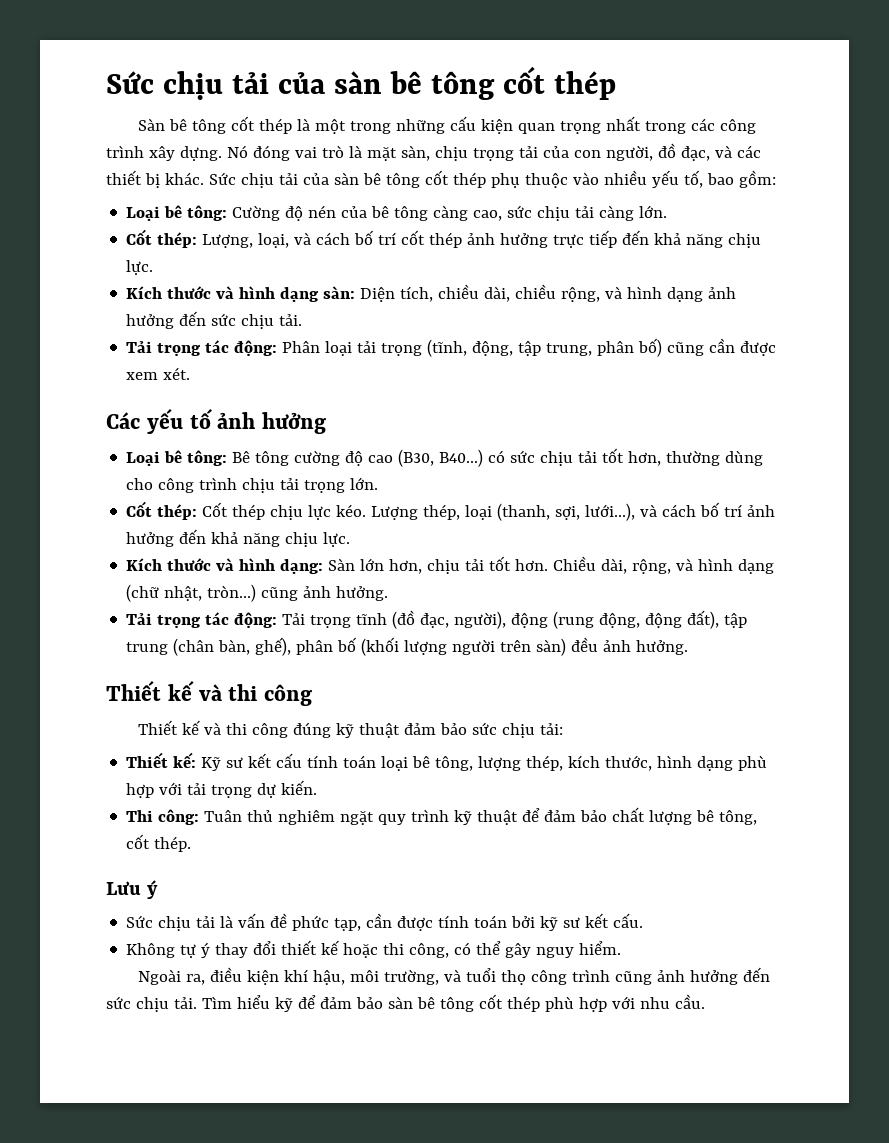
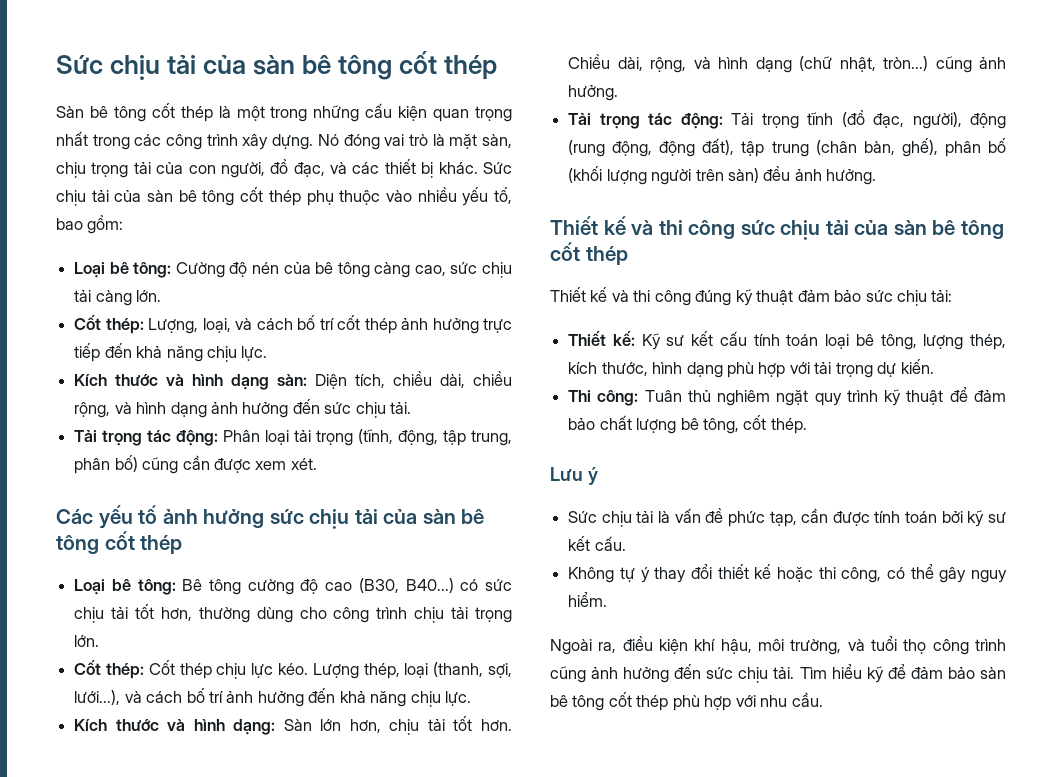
- Các yếu tố ảnh hưởng
+ Các yếu tố ảnh hưởng sức chịu tải của sàn bê tông cốt thép
  Tải trọng tác động: Tải trọng tĩnh (đồ đạc, người), động (rung động, động đất), tập trung (chân bàn, ghế), phân bố (khối lượng người trên sàn) đều ảnh hưởng.
- Thiết kế và thi công
+ Thiết kế và thi công sức chịu tải của sàn bê tông cốt thép

